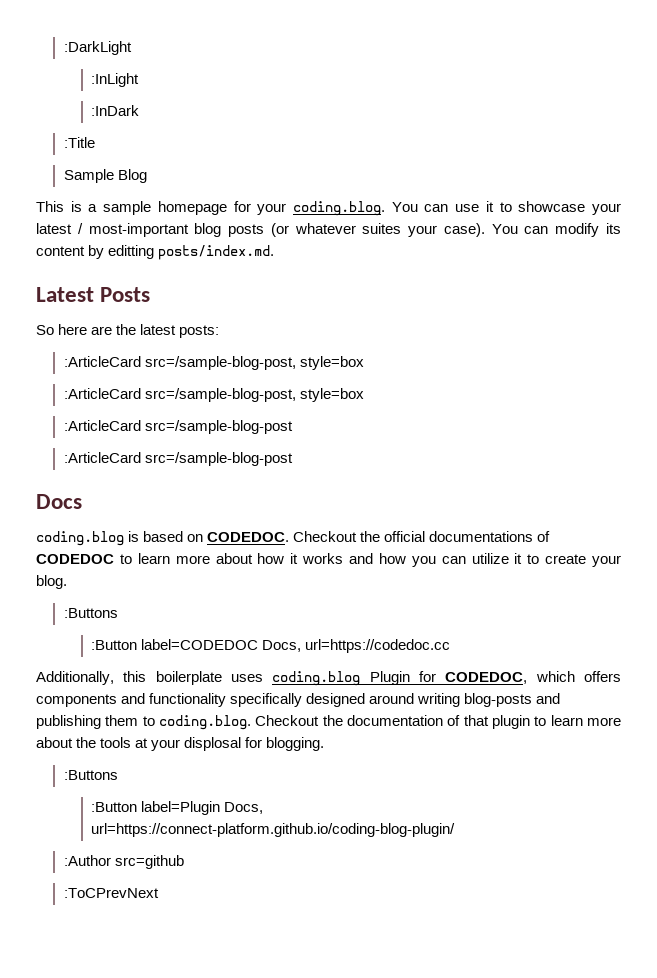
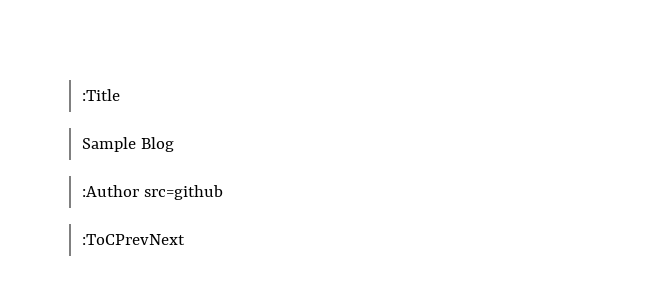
- :DarkLight
- :InLight
- :InDark
- This is a sample homepage for your coding.blog. You can use it to showcase your latest / most-important blog posts (or whatever suites your case). You can modify its content by editting posts/index.md.
- Latest Posts
- So here are the latest posts:
- :ArticleCard src=/sample-blog-post, style=box
- :ArticleCard src=/sample-blog-post, style=box
- :ArticleCard src=/sample-blog-post
- :ArticleCard src=/sample-blog-post
- Docs
- coding.blog is based on CODEDOC. Checkout the official documentations of CODEDOC to learn more about how it works and how you can utilize it to create your blog.
- :Buttons
- :Button label=CODEDOC Docs, url=https://codedoc.cc
- Additionally, this boilerplate uses coding.blog Plugin for CODEDOC, which offers components and functionality specifically designed around writing blog-posts and publishing them to coding.blog. Checkout the documentation of that plugin to learn more about the tools at your displosal for blogging.
- :Buttons
- :Button label=Plugin Docs, url=https://connect-platform.github.io/coding-blog-plugin/

